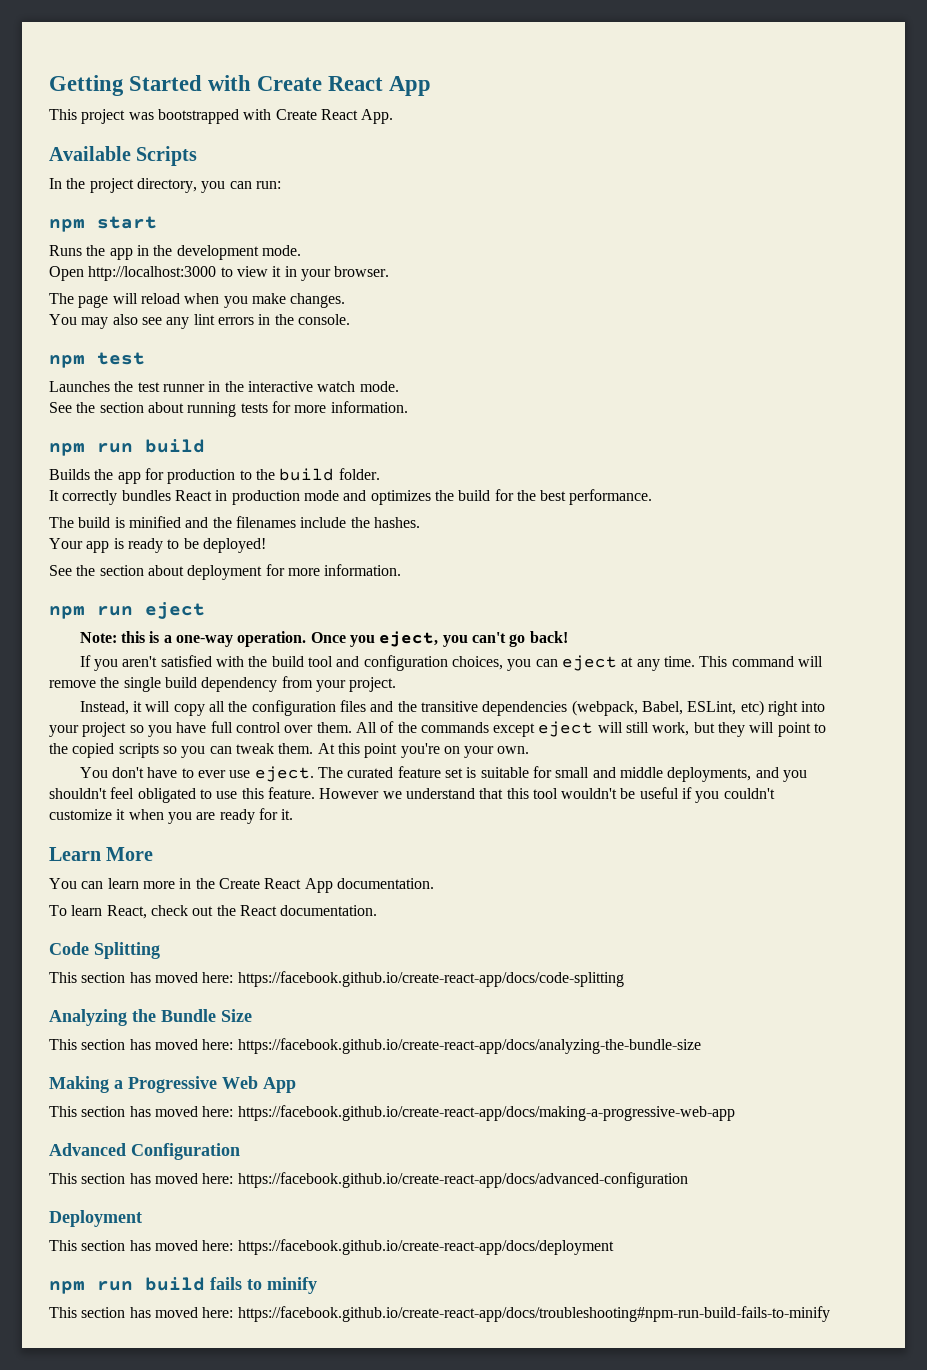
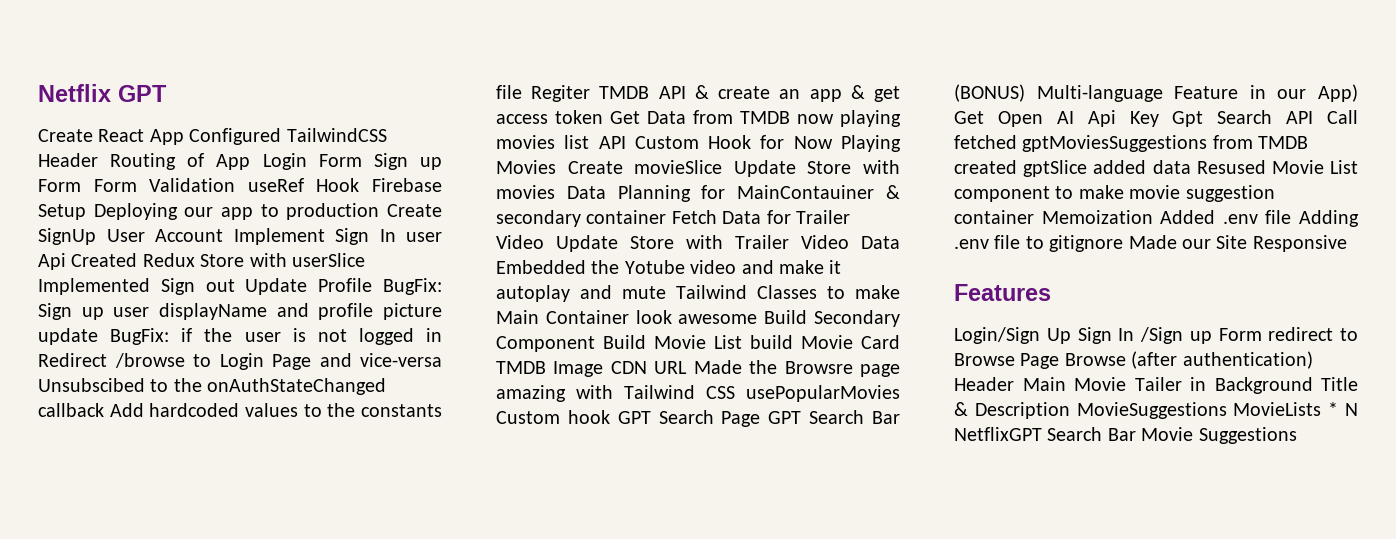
- Getting Started with Create React App
- This project was bootstrapped with Create React App.
- Available Scripts
- In the project directory, you can run:
- npm start
- Runs the app in the development mode.
- Open http://localhost:3000 to view it in your browser.
- The page will reload when you make changes.
- You may also see any lint errors in the console.
- npm test
- Launches the test runner in the interactive watch mode.
- See the section about running tests for more information.
- npm run build
- Builds the app for production to the build folder.
- It correctly bundles React in production mode and optimizes the build for the best performance.
- The build is minified and the filenames include the hashes.
- Your app is ready to be deployed!
- See the section about deployment for more information.
- npm run eject
- Note: this is a one-way operation. Once you eject, you can't go back!
- If you aren't satisfied with the build tool and configuration choices, you can eject at any time. This command will remove the single build dependency from your project.
- Instead, it will copy all the configuration files and the transitive dependencies (webpack, Babel, ESLint, etc) right into your project so you have full control over them. All of the commands except eject will still work, but they will point to the copied scripts so you can tweak them. At this point you're on your own.
- You don't have to ever use eject. The curated feature set is suitable for small and middle deployments, and you shouldn't feel obligated to use this feature. However we understand that this tool wouldn't be useful if you couldn't customize it when you are ready for it.
- Learn More
- You can learn more in the Create React App documentation.
- To learn React, check out the React documentation.
- Code Splitting
- This section has moved here: https://facebook.github.io/create-react-app/docs/code-splitting
- Analyzing the Bundle Size
- This section has moved here: https://facebook.github.io/create-react-app/docs/analyzing-the-bundle-size
- Making a Progressive Web App
- This section has moved here: https://facebook.github.io/create-react-app/docs/making-a-progressive-web-app
- Advanced Configuration
- This section has moved here: https://facebook.github.io/create-react-app/docs/advanced-configuration
- Deployment
- This section has moved here: https://facebook.github.io/create-react-app/docs/deployment
- npm run build fails to minify
- This section has moved here: https://facebook.github.io/create-react-app/docs/troubleshooting#npm-run-build-fails-to-minify
+ Netflix GPT
+ Create React App Configured TailwindCSS Header Routing of App Login Form Sign up Form Form Validation useRef Hook Firebase Setup Deploying our app to production Create SignUp User Account Implement Sign In user Api Created Redux Store with userSlice Implemented Sign out Update Profile BugFix: Sign up user displayName and profile picture update BugFix: if the user is not logged in Redirect /browse to Login Page and vice-versa Unsubscibed to the onAuthStateChanged callback Add hardcoded values to the constants file Regiter TMDB API & create an app & get access token Get Data from TMDB now playing movies list API Custom Hook for Now Playing Movies Create movieSlice Update Store with movies Data Planning for MainContauiner & secondary container Fetch Data for Trailer Video Update Store with Trailer Video Data Embedded the Yotube video and make it autoplay and mute Tailwind Classes to make Main Container look awesome Build Secondary Component Build Movie List build Movie Card TMDB Image CDN URL Made the Browsre page amazing with Tailwind CSS usePopularMovies Custom hook GPT Search Page GPT Search Bar (BONUS) Multi-language Feature in our App) Get Open AI Api Key Gpt Search API Call fetched gptMoviesSuggestions from TMDB created gptSlice added data Resused Movie List component to make movie suggestion container Memoization Added .env file Adding .env file to gitignore Made our Site Responsive
+ Features
+ Login/Sign Up Sign In /Sign up Form redirect to Browse Page Browse (after authentication) Header Main Movie Tailer in Background Title & Description MovieSuggestions MovieLists * N NetflixGPT Search Bar Movie Suggestions

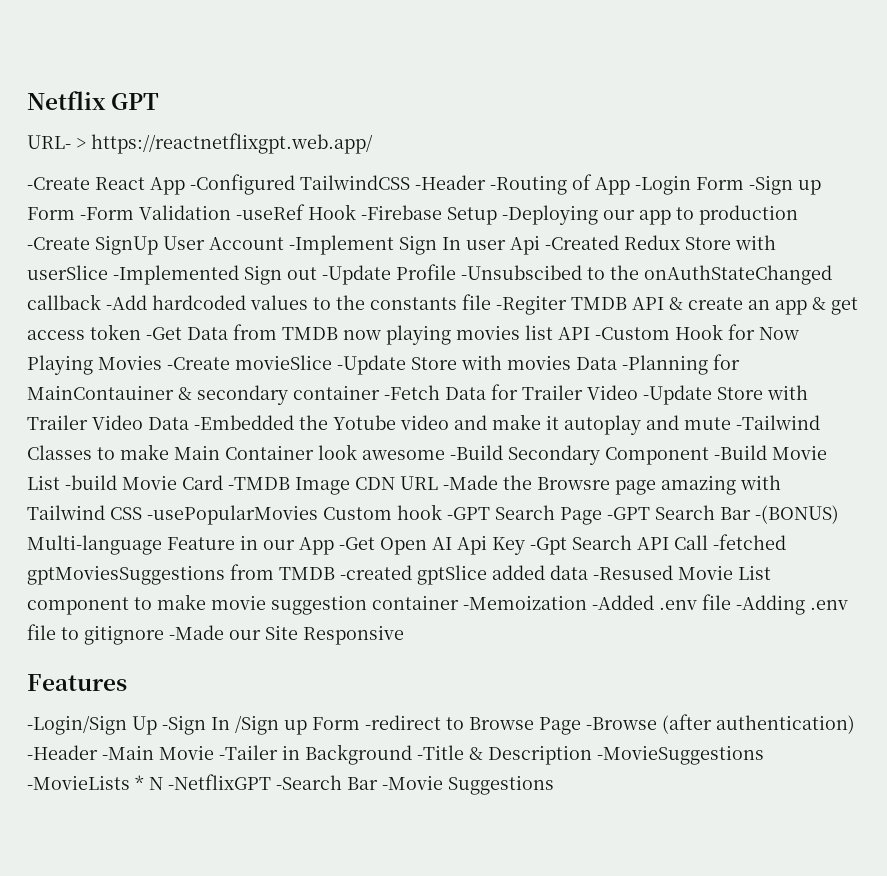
- Create React App Configured TailwindCSS Header Routing of App Login Form Sign up Form Form Validation useRef Hook Firebase Setup Deploying our app to production Create SignUp User Account Implement Sign In user Api Created Redux Store with userSlice Implemented Sign out Update Profile BugFix: Sign up user displayName and profile picture update BugFix: if the user is not logged in Redirect /browse to Login Page and vice-versa Unsubscibed to the onAuthStateChanged callback Add hardcoded values to the constants file Regiter TMDB API & create an app & get access token Get Data from TMDB now playing movies list API Custom Hook for Now Playing Movies Create movieSlice Update Store with movies Data Planning for MainContauiner & secondary container Fetch Data for Trailer Video Update Store with Trailer Video Data Embedded the Yotube video and make it autoplay and mute Tailwind Classes to make Main Container look awesome Build Secondary Component Build Movie List build Movie Card TMDB Image CDN URL Made the Browsre page amazing with Tailwind CSS usePopularMovies Custom hook GPT Search Page GPT Search Bar (BONUS) Multi-language Feature in our App) Get Open AI Api Key Gpt Search API Call fetched gptMoviesSuggestions from TMDB created gptSlice added data Resused Movie List component to make movie suggestion container Memoization Added .env file Adding .env file to gitignore Made our Site Responsive
+ URL- > https://reactnetflixgpt.web.app/
+ -Create React App -Configured TailwindCSS -Header -Routing of App -Login Form -Sign up Form -Form Validation -useRef Hook -Firebase Setup -Deploying our app to production -Create SignUp User Account -Implement Sign In user Api -Created Redux Store with userSlice -Implemented Sign out -Update Profile -Unsubscibed to the onAuthStateChanged callback -Add hardcoded values to the constants file -Regiter TMDB API & create an app & get access token -Get Data from TMDB now playing movies list API -Custom Hook for Now Playing Movies -Create movieSlice -Update Store with movies Data -Planning for MainContauiner & secondary container -Fetch Data for Trailer Video -Update Store with Trailer Video Data -Embedded the Yotube video and make it autoplay and mute -Tailwind Classes to make Main Container look awesome -Build Secondary Component -Build Movie List -build Movie Card -TMDB Image CDN URL -Made the Browsre page amazing with Tailwind CSS -usePopularMovies Custom hook -GPT Search Page -GPT Search Bar -(BONUS) Multi-language Feature in our App -Get Open AI Api Key -Gpt Search API Call -fetched gptMoviesSuggestions from TMDB -created gptSlice added data -Resused Movie List component to make movie suggestion container -Memoization -Added .env file -Adding .env file to gitignore -Made our Site Responsive
- Login/Sign Up Sign In /Sign up Form redirect to Browse Page Browse (after authentication) Header Main Movie Tailer in Background Title & Description MovieSuggestions MovieLists * N NetflixGPT Search Bar Movie Suggestions
+ -Login/Sign Up -Sign In /Sign up Form -redirect to Browse Page -Browse (after authentication) -Header -Main Movie -Tailer in Background -Title & Description -MovieSuggestions -MovieLists * N -NetflixGPT -Search Bar -Movie Suggestions

